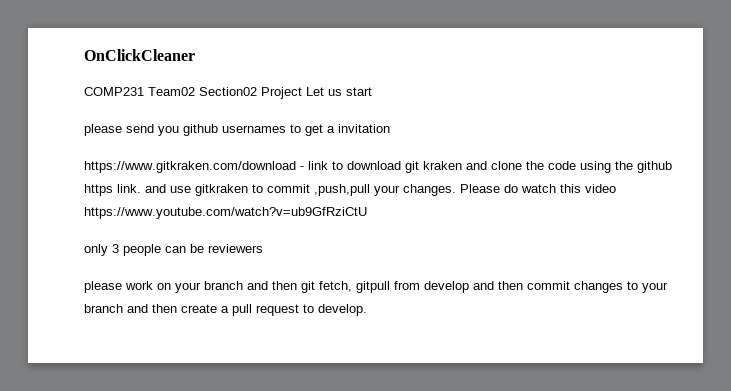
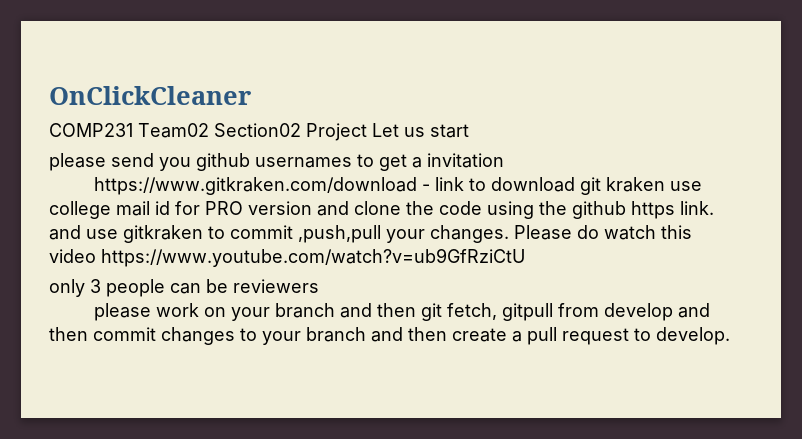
- https://www.gitkraken.com/download - link to download git kraken and clone the code using the github https link. and use gitkraken to commit ,push,pull your changes.
+ https://www.gitkraken.com/download - link to download git kraken use college mail id for PRO version and clone the code using the github https link. and use gitkraken to commit ,push,pull your changes.

